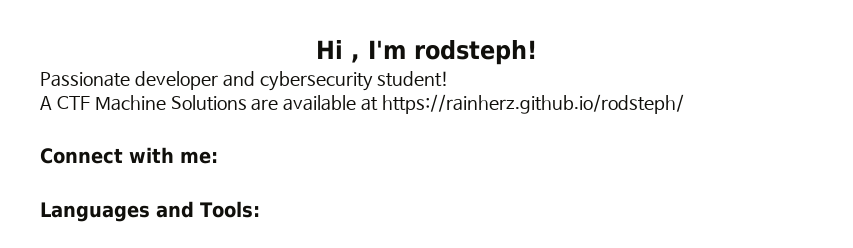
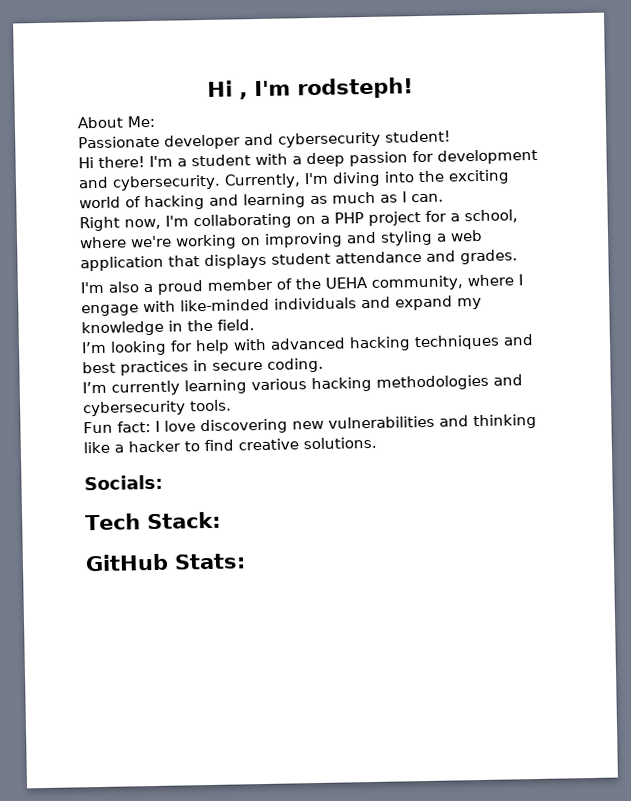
+ About Me:
- A CTF Machine Solutions are available at https://rainherz.github.io/rodsteph/
- Connect with me:
- Languages and Tools:
+ Hi there! I'm a student with a deep passion for development and cybersecurity. Currently, I'm diving into the exciting world of hacking and learning as much as I can.
+ Right now, I'm collaborating on a PHP project for a school, where we're working on improving and styling a web application that displays student attendance and grades.
+ I'm also a proud member of the UEHA community, where I engage with like-minded individuals and expand my knowledge in the field.
+ I’m looking for help with advanced hacking techniques and best practices in secure coding.
+ I’m currently learning various hacking methodologies and cybersecurity tools.
+ Fun fact: I love discovering new vulnerabilities and thinking like a hacker to find creative solutions.
+ Socials:
+ Tech Stack:
+ GitHub Stats:

